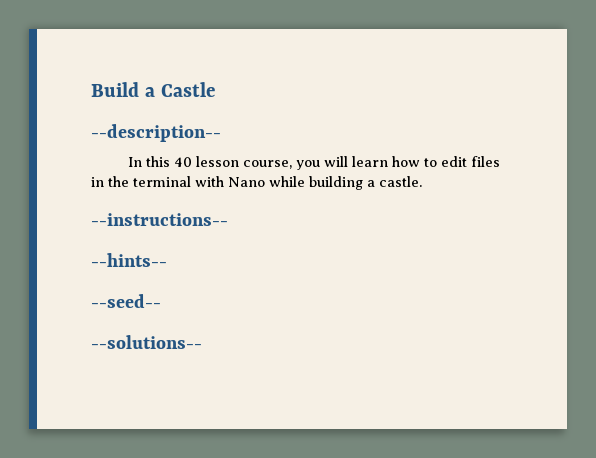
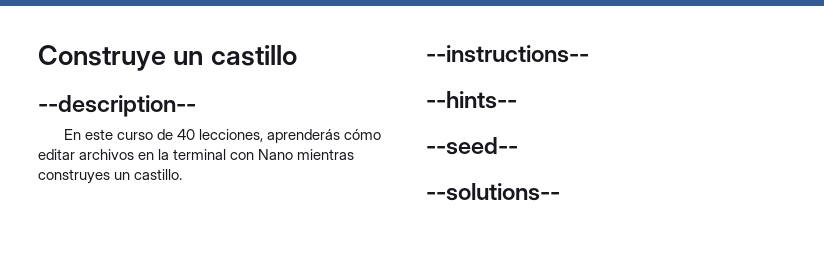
- Build a Castle
+ Construye un castillo
  --description--
- In this 40 lesson course, you will learn how to edit files in the terminal with Nano while building a castle.
+ En este curso de 40 lecciones, aprenderás cómo editar archivos en la terminal con Nano mientras construyes un castillo.

